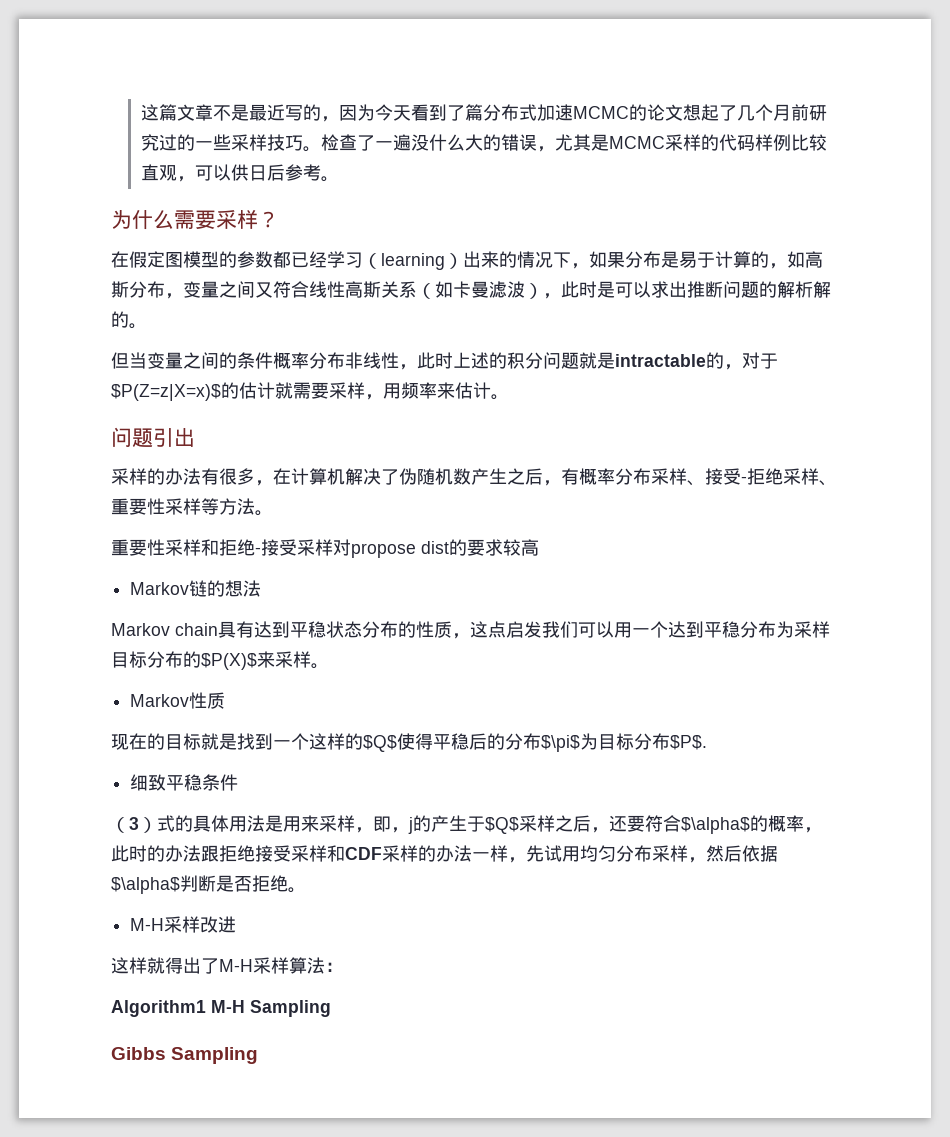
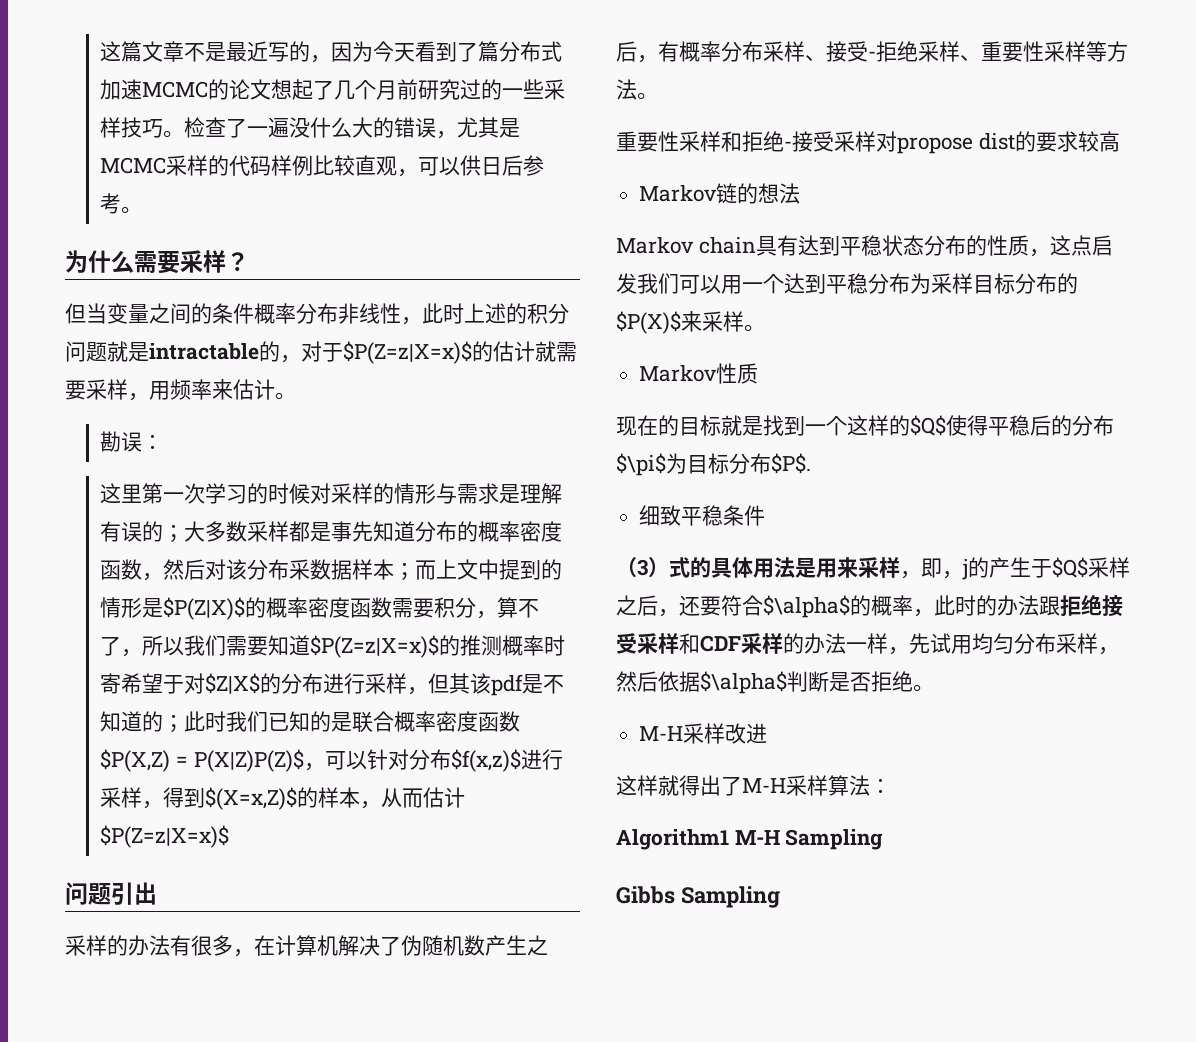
- 在假定图模型的参数都已经学习（learning）出来的情况下，如果分布是易于计算的，如高斯分布，变量之间又符合线性高斯关系（如卡曼滤波），此时是可以求出推断问题的解析解的。
+ 勘误：
+ 这里第一次学习的时候对采样的情形与需求是理解有误的；大多数采样都是事先知道分布的概率密度函数，然后对该分布采数据样本；而上文中提到的情形是$P(Z|X)$的概率密度函数需要积分，算不了，所以我们需要知道$P(Z=z|X=x)$的推测概率时寄希望于对$Z|X$的分布进行采样，但其该pdf是不知道的；此时我们已知的是联合概率密度函数$P(X,Z) = P(X|Z)P(Z)$，可以针对分布$f(x,z)$进行采样，得到$(X=x,Z)$的样本，从而估计$P(Z=z|X=x)$

